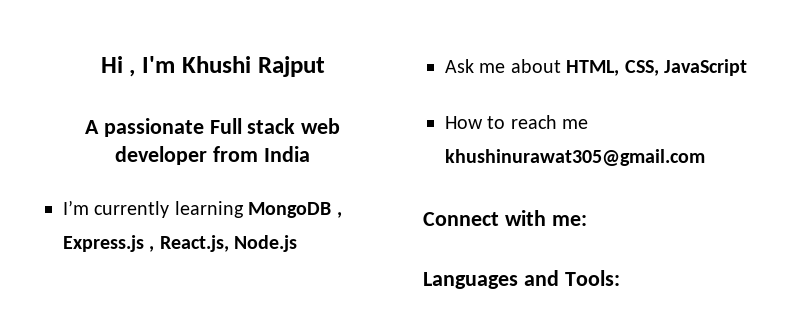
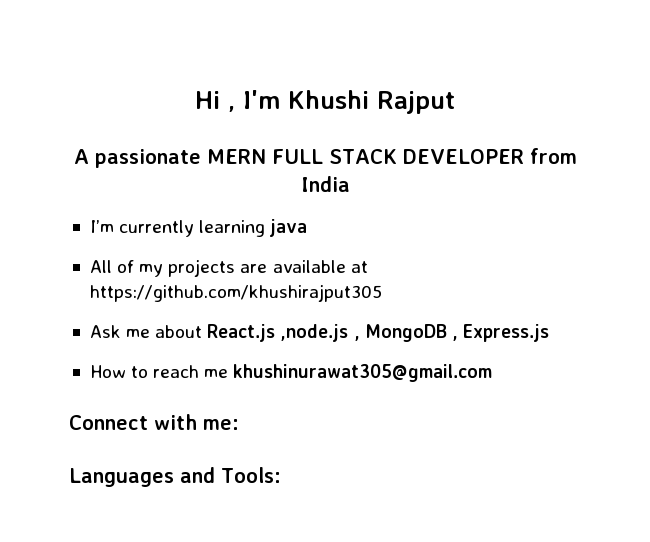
- A passionate Full stack web developer from India
+ A passionate MERN FULL STACK DEVELOPER from India
- I’m currently learning MongoDB , Express.js , React.js, Node.js
- Ask me about HTML, CSS, JavaScript
+ I’m currently learning java
+ All of my projects are available at https://github.com/khushirajput305
+ Ask me about React.js ,node.js , MongoDB , Express.js

